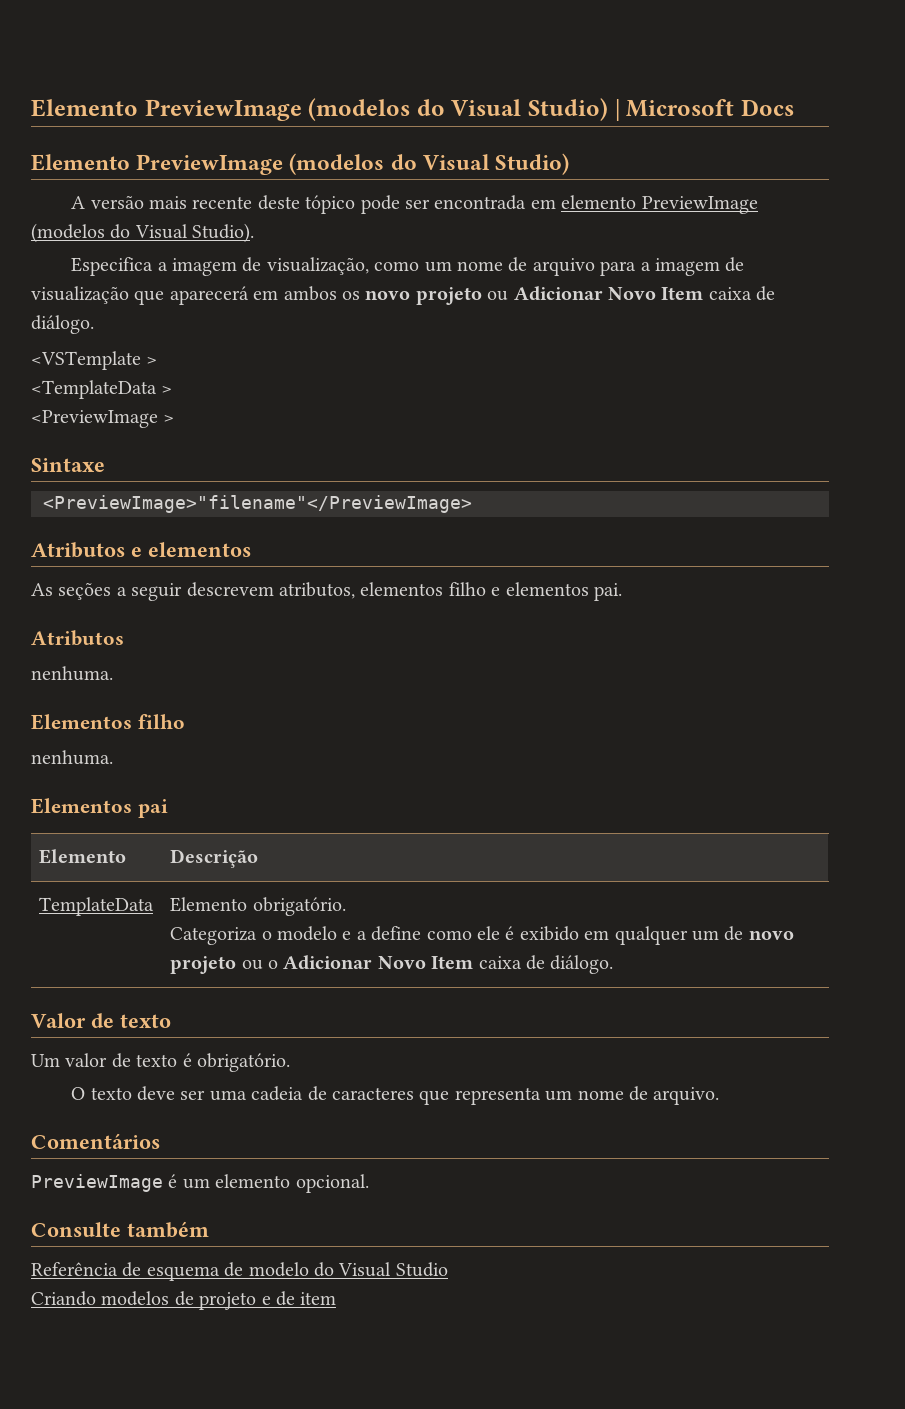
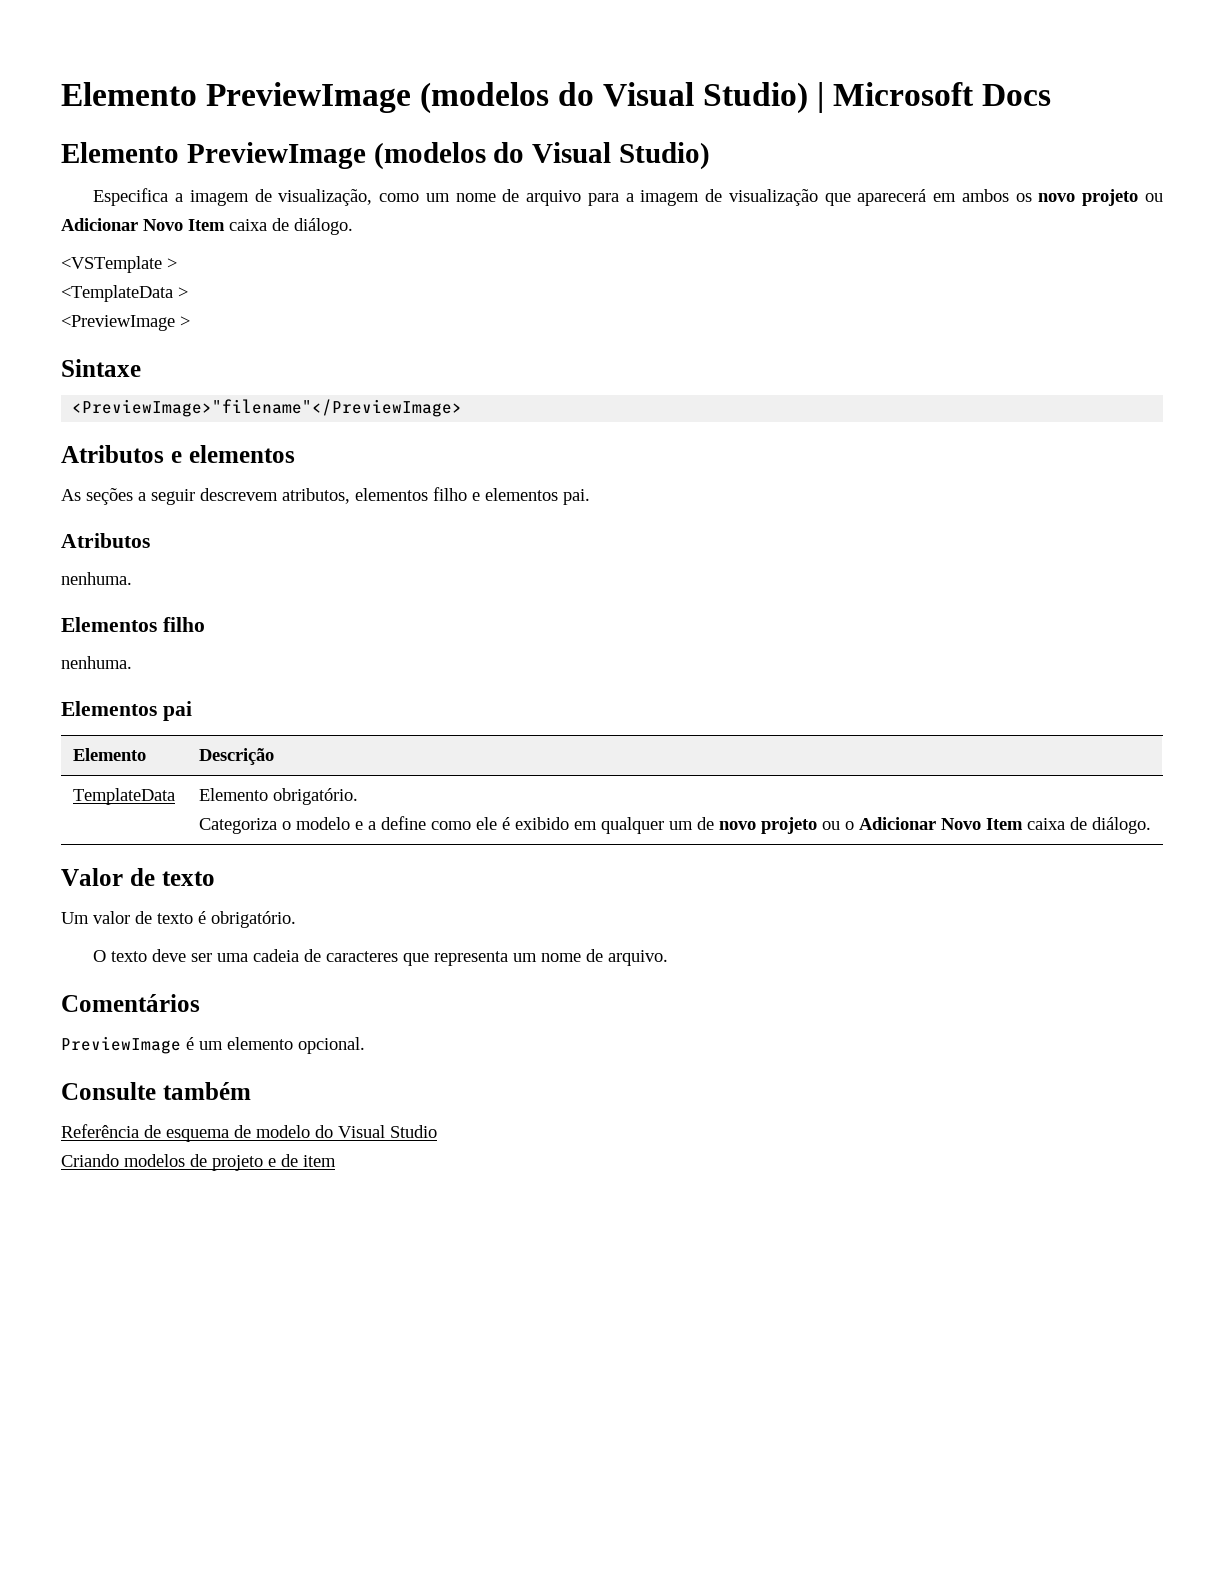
- A versão mais recente deste tópico pode ser encontrada em elemento PreviewImage (modelos do Visual Studio).

